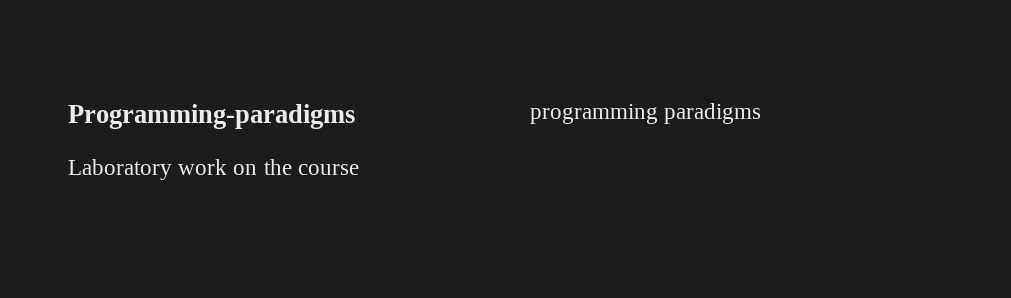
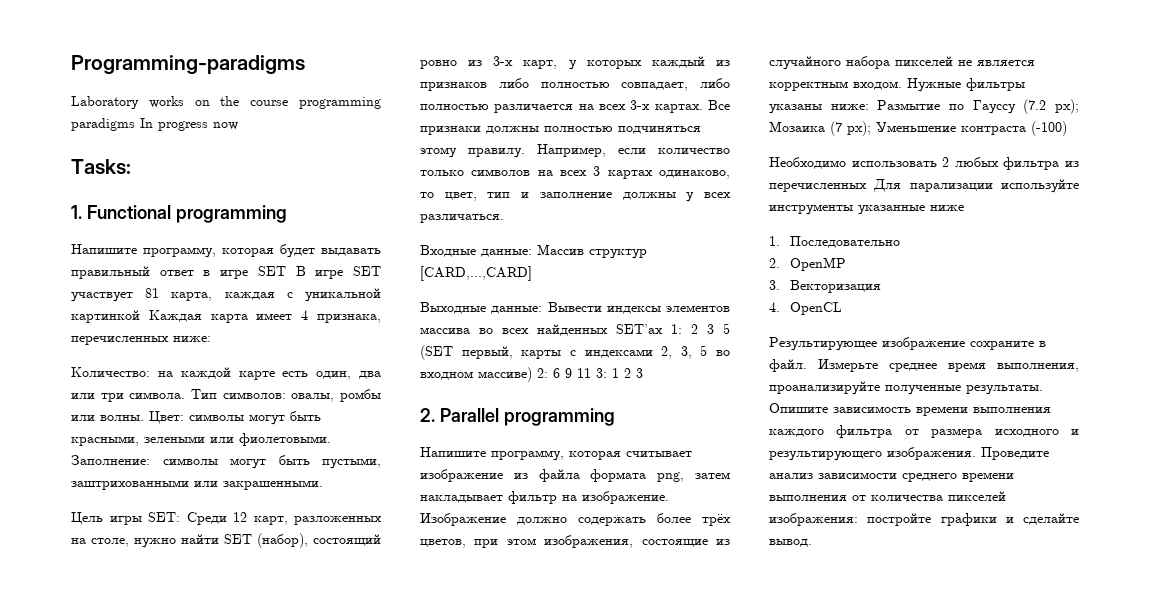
- Laboratory work on the course programming paradigms
+ Laboratory works on the course programming paradigms In progress now
+ Tasks:
+ 1. Functional programming
+ Напишите программу, которая будет выдавать правильный ответ в игре SET В игре SET участвует 81 карта, каждая с уникальной картинкой Каждая карта имеет 4 признака, перечисленных ниже:
+ Количество: на каждой карте есть один, два или три символа. Тип символов: овалы, ромбы или волны. Цвет: символы могут быть красными, зелеными или фиолетовыми. Заполнение: символы могут быть пустыми, заштрихованными или закрашенными.
+ Цель игры SET: Среди 12 карт, разложенных на столе, нужно найти SET (набор), состоящий ровно из 3-х карт, у которых каждый из признаков либо полностью совпадает, либо полностью различается на всех 3-х картах. Все признаки должны полностью подчиняться этому правилу. Например, если количество только символов на всех 3 картах одинаково, то цвет, тип и заполнение должны у всех различаться.
+ Входные данные: Массив структур [CARD,...,CARD]
+ Выходные данные: Вывести индексы элементов массива во всех найденных SET’ах 1: 2 3 5 (SET первый, карты с индексами 2, 3, 5 во входном массиве) 2: 6 9 11 3: 1 2 3
+ 2. Parallel programming
+ Напишите программу, которая считывает изображение из файла формата png, затем накладывает фильтр на изображение. Изображение должно содержать более трёх цветов, при этом изображения, состоящие из случайного набора пикселей не является корректным входом. Нужные фильтры указаны ниже: Размытие по Гауссу (7.2 px); Мозаика (7 px); Уменьшение контраста (-100)
+ Необходимо использовать 2 любых фильтра из перечисленных Для парализации используйте инструменты указанные ниже
+ 1. Последовательно
+ 2. OpenMP
+ 3. Векторизация
+ 4. OpenCL
+ Результирующее изображение сохраните в файл. Измерьте среднее время выполнения, проанализируйте полученные результаты. Опишите зависимость времени выполнения каждого фильтра от размера исходного и результирующего изображения. Проведите анализ зависимости среднего времени выполнения от количества пикселей изображения: постройте графики и сделайте вывод.

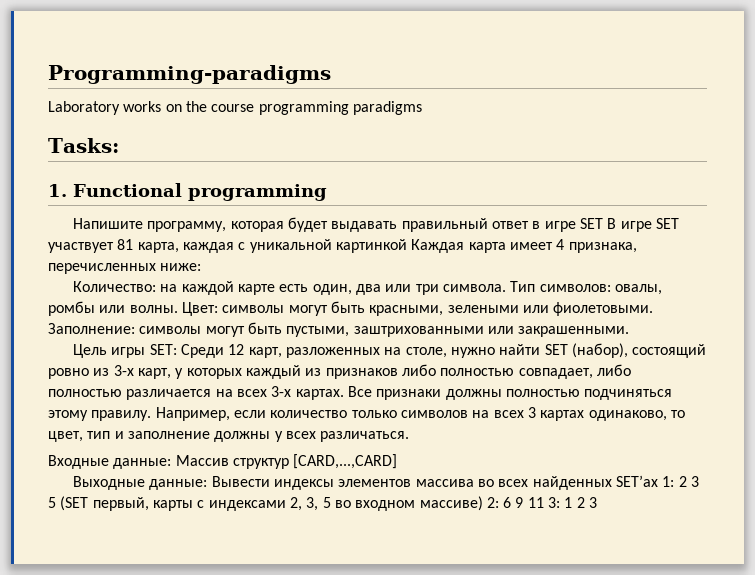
- Laboratory works on the course programming paradigms In progress now
+ Laboratory works on the course programming paradigms
- 2. Parallel programming
- Напишите программу, которая считывает изображение из файла формата png, затем накладывает фильтр на изображение. Изображение должно содержать более трёх цветов, при этом изображения, состоящие из случайного набора пикселей не является корректным входом. Нужные фильтры указаны ниже: Размытие по Гауссу (7.2 px); Мозаика (7 px); Уменьшение контраста (-100)
- Необходимо использовать 2 любых фильтра из перечисленных Для парализации используйте инструменты указанные ниже
- 1. Последовательно
- 2. OpenMP
- 3. Векторизация
- 4. OpenCL
- Результирующее изображение сохраните в файл. Измерьте среднее время выполнения, проанализируйте полученные результаты. Опишите зависимость времени выполнения каждого фильтра от размера исходного и результирующего изображения. Проведите анализ зависимости среднего времени выполнения от количества пикселей изображения: постройте графики и сделайте вывод.

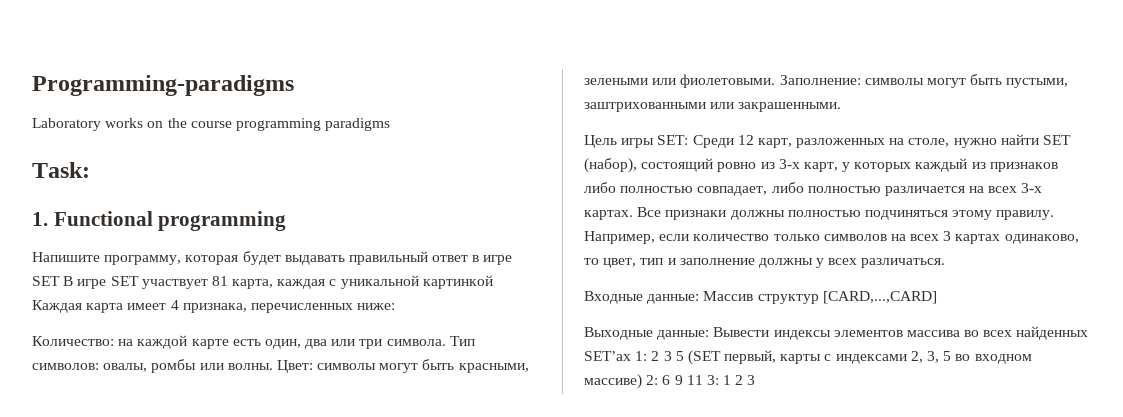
- Tasks:
+ Task:

